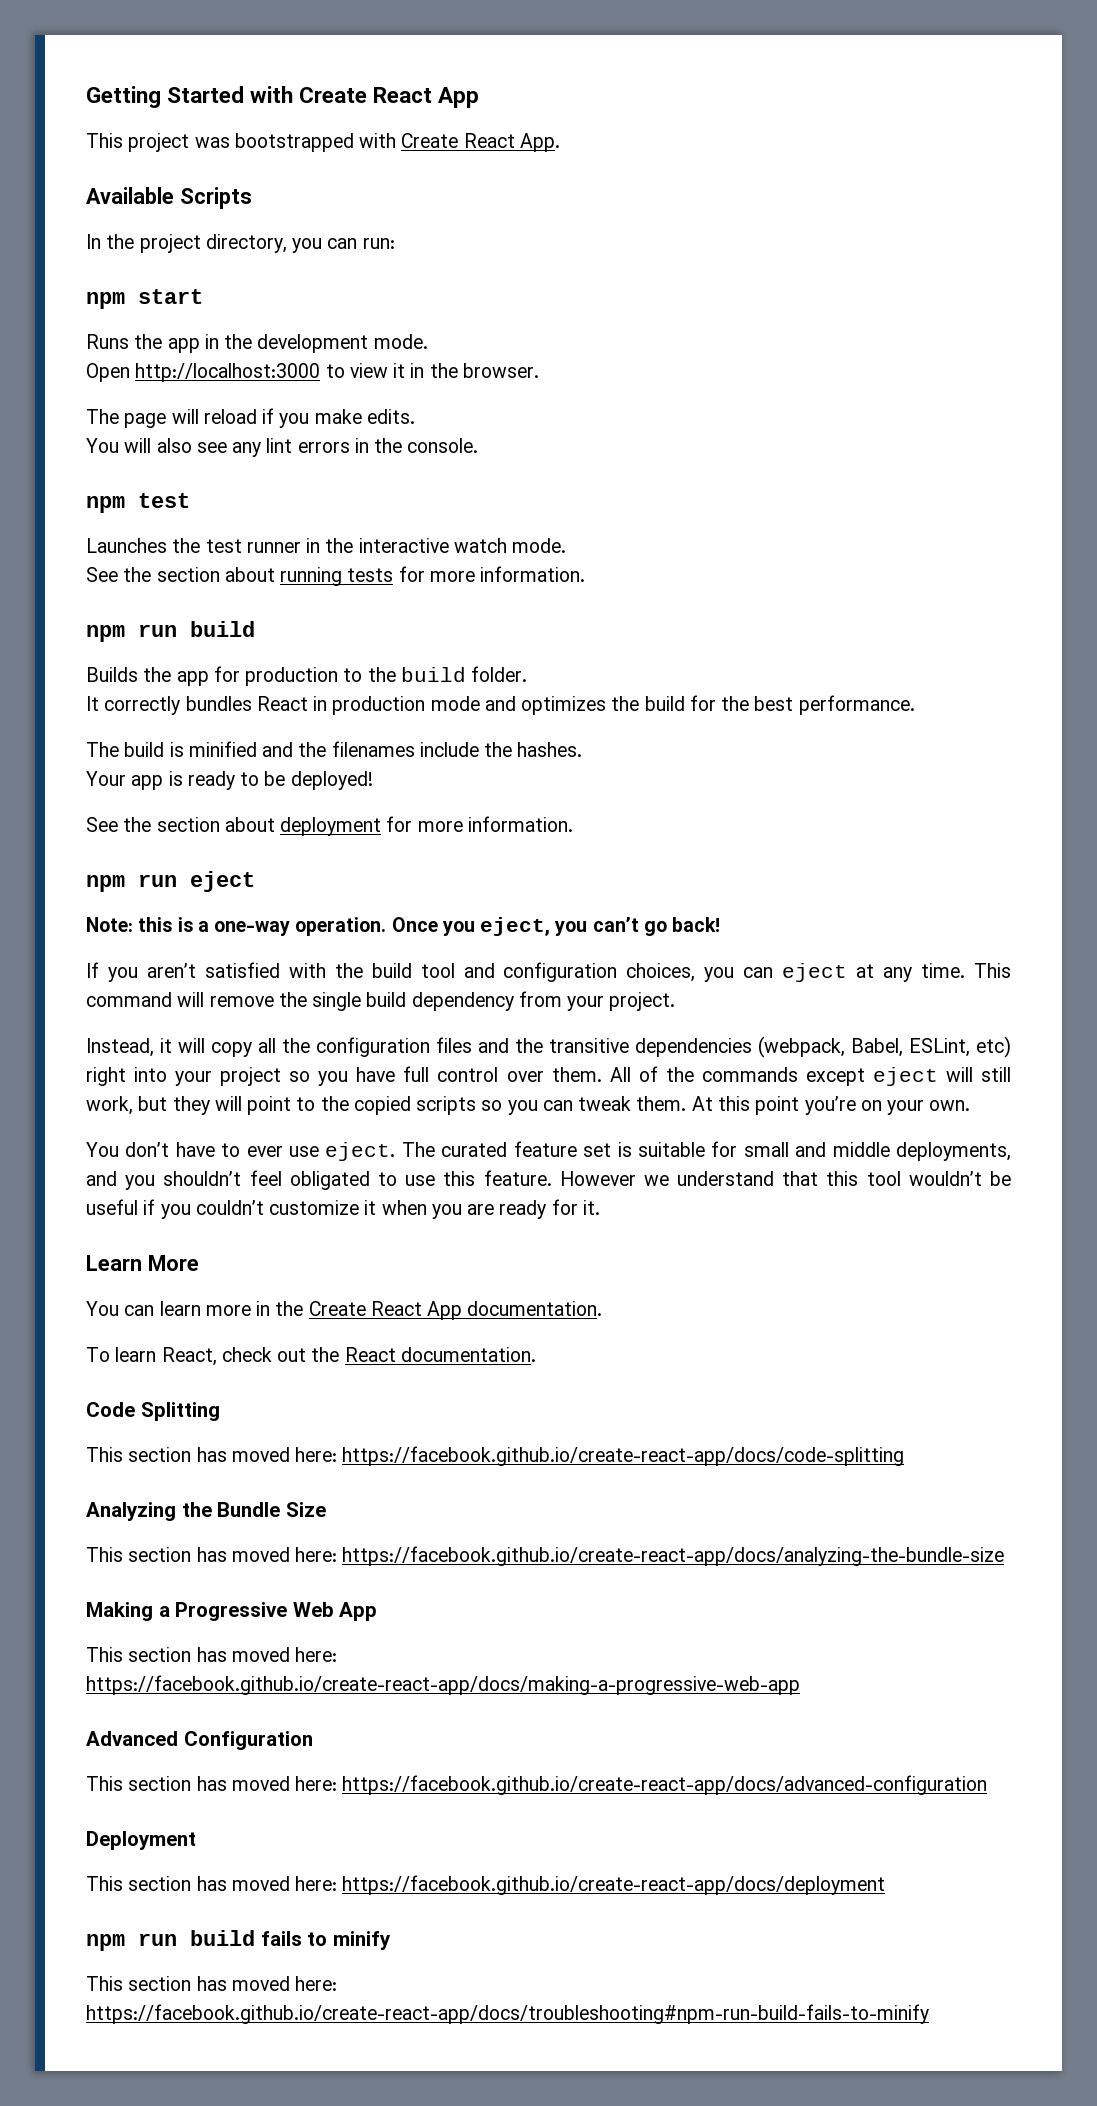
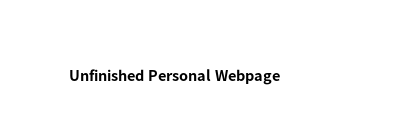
- Getting Started with Create React App
- This project was bootstrapped with Create React App.
- Available Scripts
- In the project directory, you can run:
- npm start
- Runs the app in the development mode.
- Open http://localhost:3000 to view it in the browser.
- The page will reload if you make edits.
- You will also see any lint errors in the console.
- npm test
- Launches the test runner in the interactive watch mode.
- See the section about running tests for more information.
- npm run build
- Builds the app for production to the build folder.
- It correctly bundles React in production mode and optimizes the build for the best performance.
- The build is minified and the filenames include the hashes.
- Your app is ready to be deployed!
- See the section about deployment for more information.
- npm run eject
- Note: this is a one-way operation. Once you eject, you can’t go back!
- If you aren’t satisfied with the build tool and configuration choices, you can eject at any time. This command will remove the single build dependency from your project.
- Instead, it will copy all the configuration files and the transitive dependencies (webpack, Babel, ESLint, etc) right into your project so you have full control over them. All of the commands except eject will still work, but they will point to the copied scripts so you can tweak them. At this point you’re on your own.
- You don’t have to ever use eject. The curated feature set is suitable for small and middle deployments, and you shouldn’t feel obligated to use this feature. However we understand that this tool wouldn’t be useful if you couldn’t customize it when you are ready for it.
- Learn More
- You can learn more in the Create React App documentation.
- To learn React, check out the React documentation.
- Code Splitting
- This section has moved here: https://facebook.github.io/create-react-app/docs/code-splitting
- Analyzing the Bundle Size
- This section has moved here: https://facebook.github.io/create-react-app/docs/analyzing-the-bundle-size
- Making a Progressive Web App
- This section has moved here: https://facebook.github.io/create-react-app/docs/making-a-progressive-web-app
- Advanced Configuration
- This section has moved here: https://facebook.github.io/create-react-app/docs/advanced-configuration
- Deployment
- This section has moved here: https://facebook.github.io/create-react-app/docs/deployment
- npm run build fails to minify
- This section has moved here: https://facebook.github.io/create-react-app/docs/troubleshooting#npm-run-build-fails-to-minify
+ Unfinished Personal Webpage

